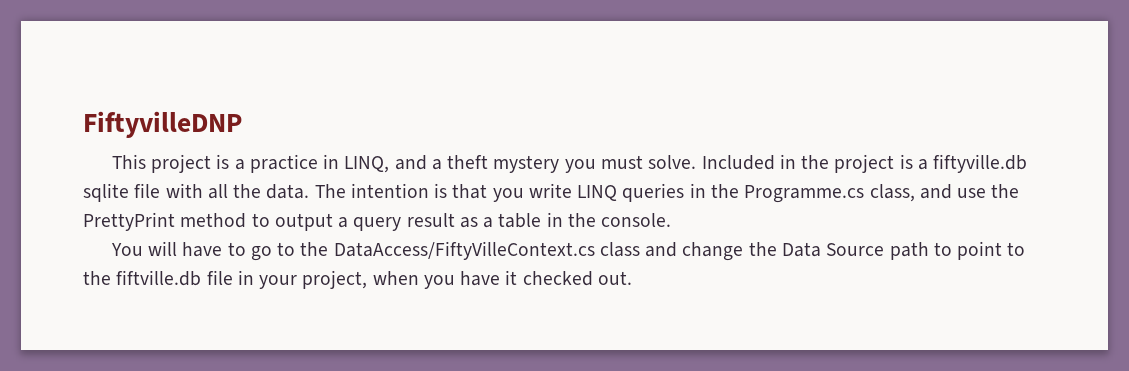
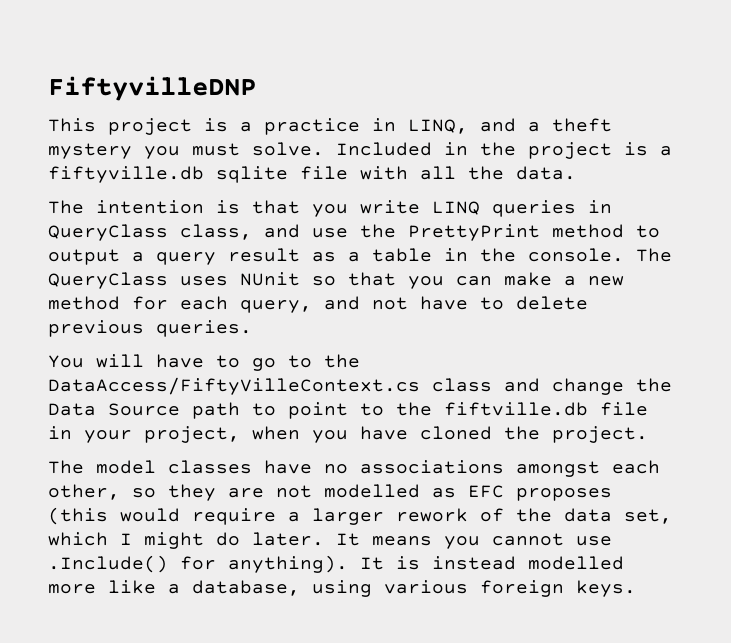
- Included in the project is a fiftyville.db sqlite file with all the data. The intention is that you write LINQ queries in the Programme.cs class, and use the PrettyPrint method to output a query result as a table in the console.
+ Included in the project is a fiftyville.db sqlite file with all the data.
+ The intention is that you write LINQ queries in QueryClass class, and use the PrettyPrint method to output a query result as a table in the console. The QueryClass uses NUnit so that you can make a new method for each query, and not have to delete previous queries.
- You will have to go to the DataAccess/FiftyVilleContext.cs class and change the Data Source path to point to the fiftville.db file in your project, when you have it checked out.
+ You will have to go to the DataAccess/FiftyVilleContext.cs class and change the Data Source path to point to the fiftville.db file in your project, when you have cloned the project.
+ The model classes have no associations amongst each other, so they are not modelled as EFC proposes (this would require a larger rework of the data set, which I might do later. It means you cannot use .Include() for anything). It is instead modelled more like a database, using various foreign keys.

